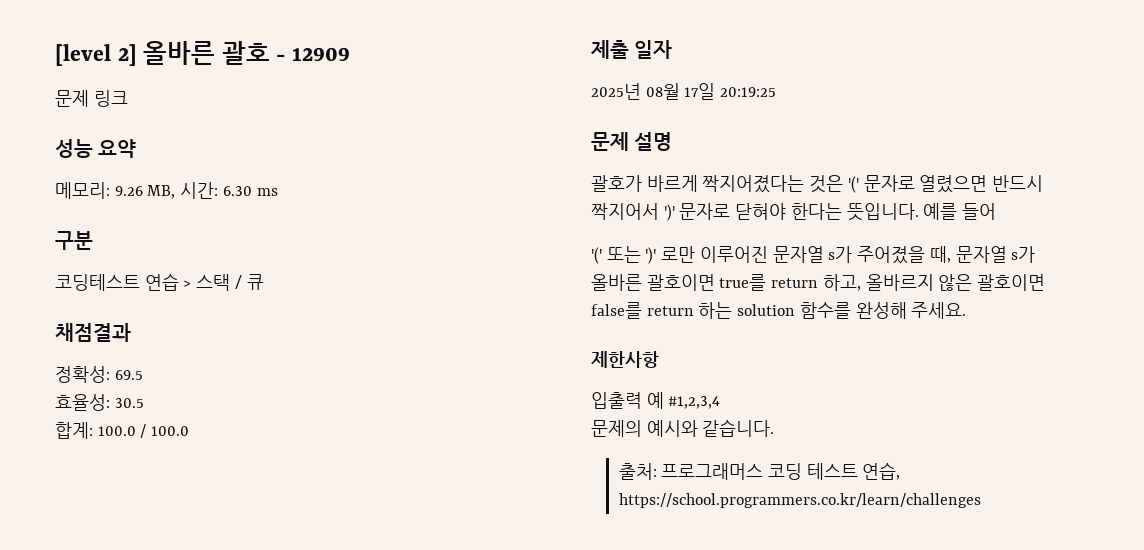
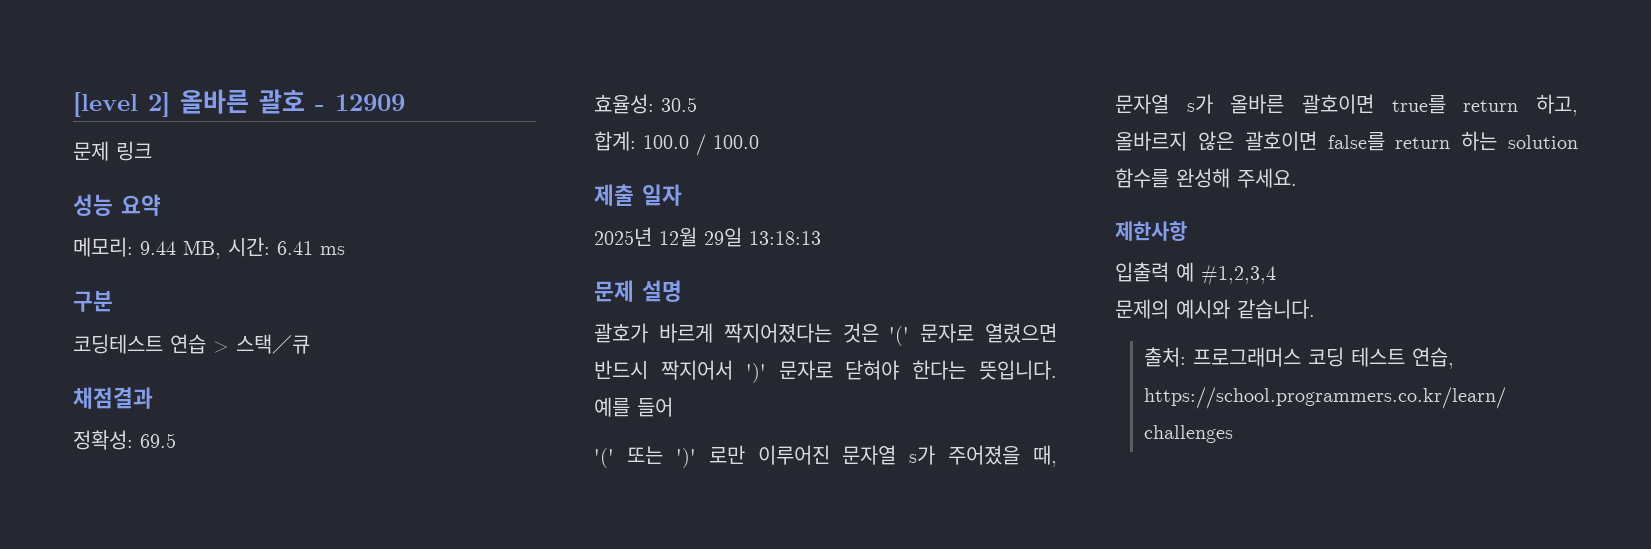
- 메모리: 9.26 MB, 시간: 6.30 ms
+ 메모리: 9.44 MB, 시간: 6.41 ms
- 2025년 08월 17일 20:19:25
+ 2025년 12월 29일 13:18:13

